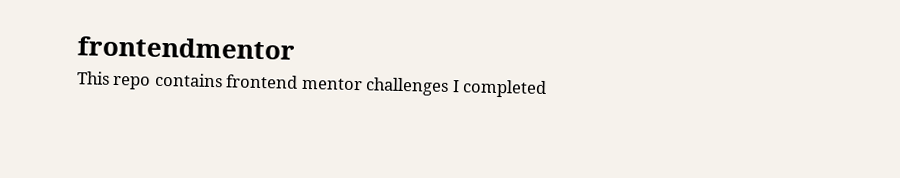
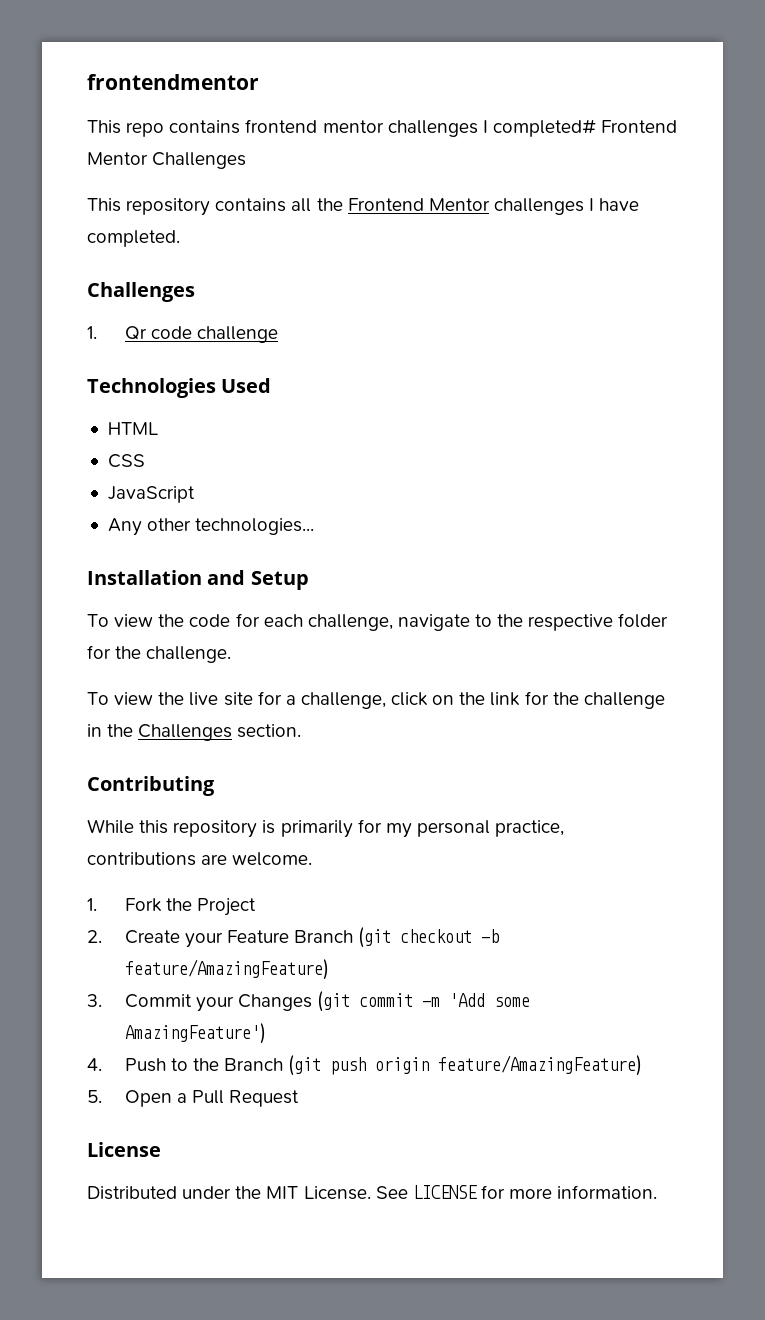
- This repo contains frontend mentor challenges I completed
+ This repo contains frontend mentor challenges I completed# Frontend Mentor Challenges
+ This repository contains all the Frontend Mentor challenges I have completed.
+ Challenges
+ 1. Qr code challenge
+ Technologies Used
+ HTML
+ CSS
+ JavaScript
+ Any other technologies...
+ Installation and Setup
+ To view the code for each challenge, navigate to the respective folder for the challenge.
+ To view the live site for a challenge, click on the link for the challenge in the Challenges section.
+ Contributing
+ While this repository is primarily for my personal practice, contributions are welcome.
+ 1. Fork the Project
+ 2. Create your Feature Branch (git checkout -b feature/AmazingFeature)
+ 3. Commit your Changes (git commit -m 'Add some AmazingFeature')
+ 4. Push to the Branch (git push origin feature/AmazingFeature)
+ 5. Open a Pull Request
+ License
+ Distributed under the MIT License. See LICENSE for more information.

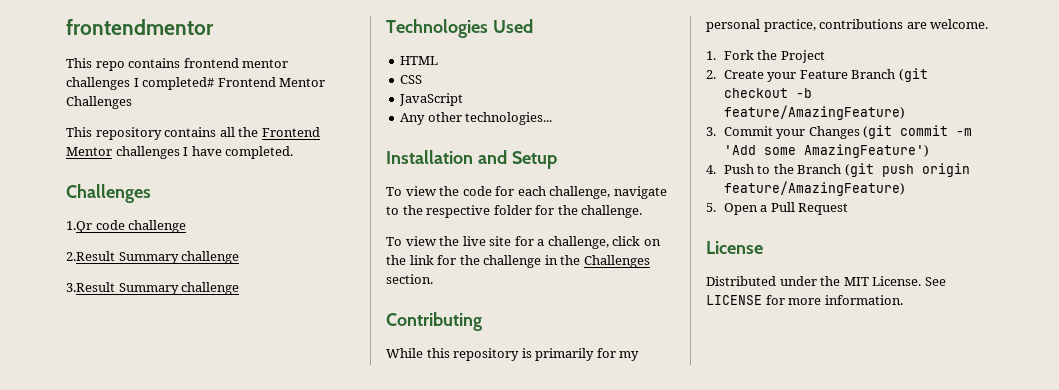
- 1. Qr code challenge
+ 1.Qr code challenge
+ 2.Result Summary challenge
+ 3.Result Summary challenge

